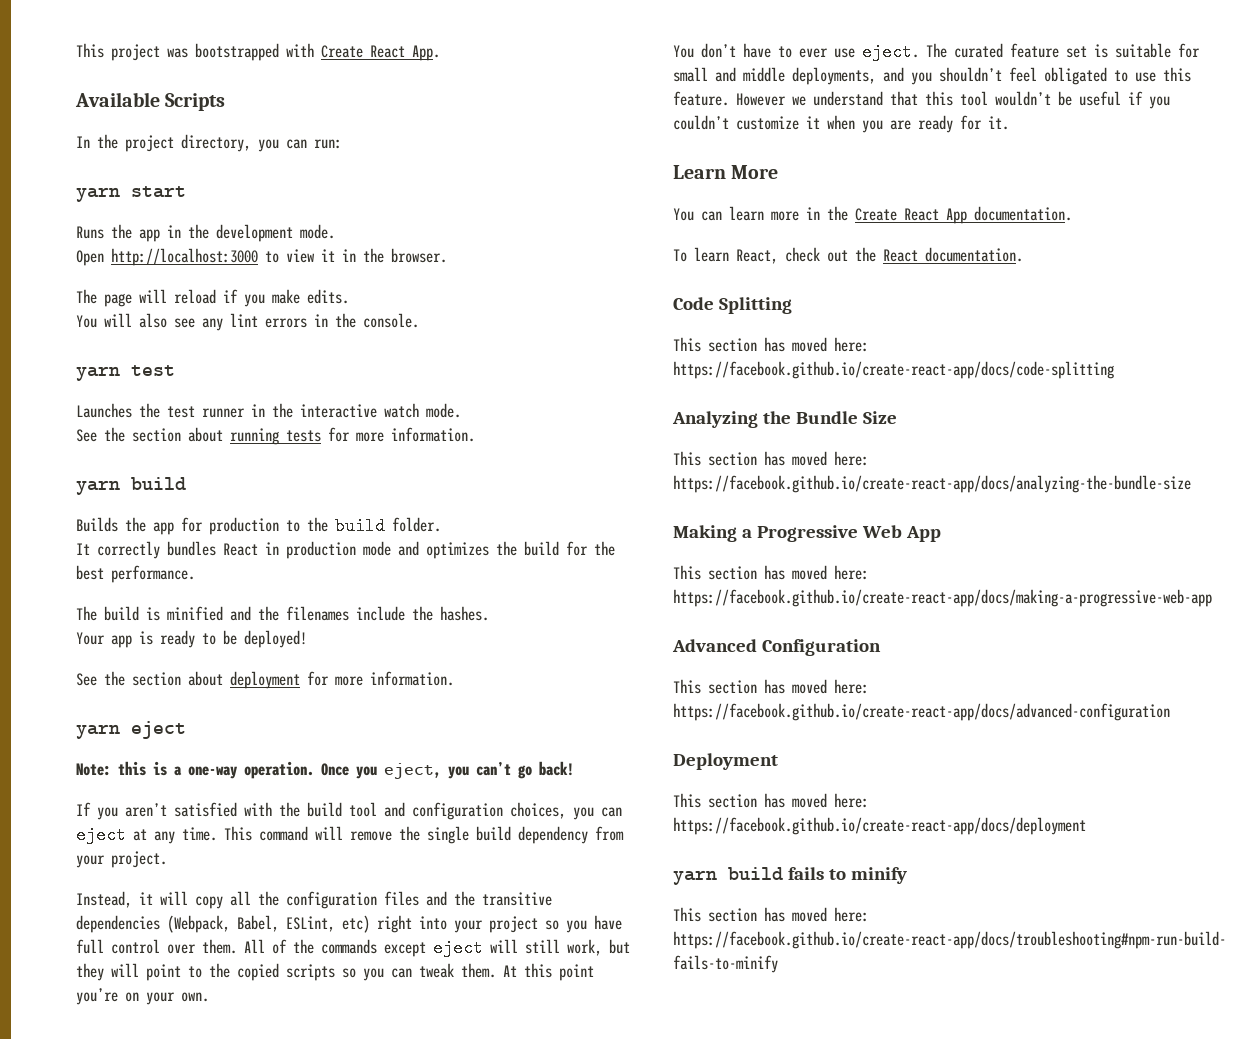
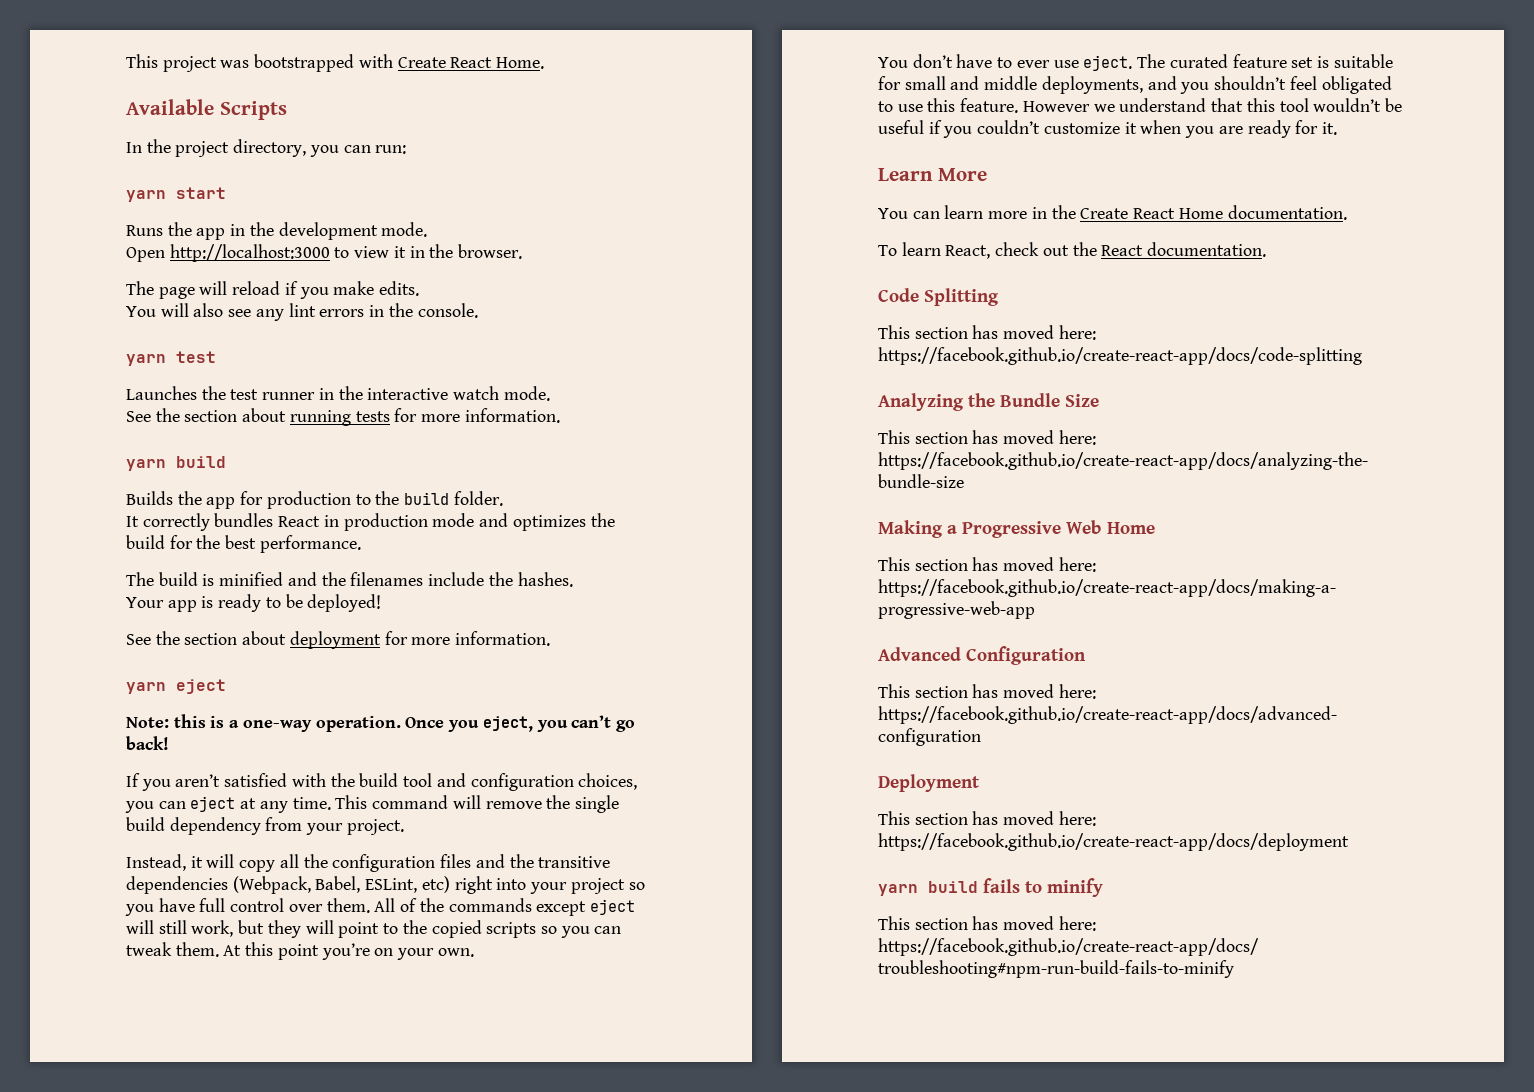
- This project was bootstrapped with Create React App.
+ This project was bootstrapped with Create React Home.
- You can learn more in the Create React App documentation.
+ You can learn more in the Create React Home documentation.
- Making a Progressive Web App
+ Making a Progressive Web Home

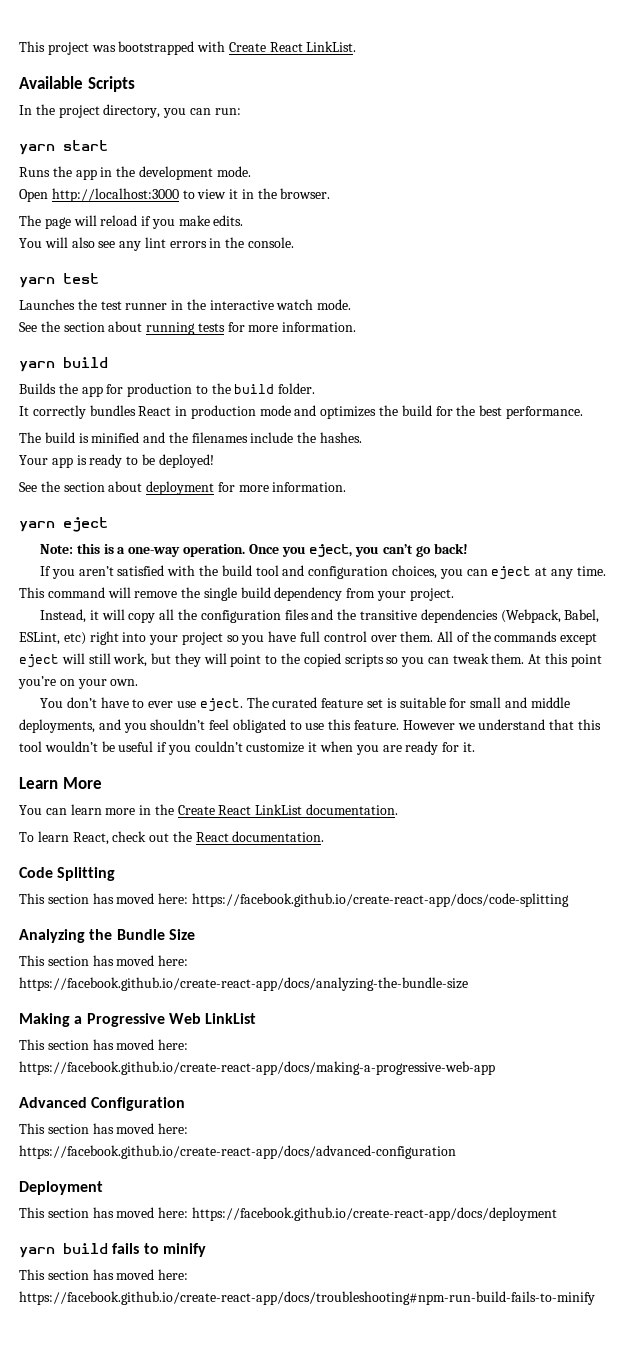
- This project was bootstrapped with Create React Home.
+ This project was bootstrapped with Create React LinkList.
- You can learn more in the Create React Home documentation.
+ You can learn more in the Create React LinkList documentation.
- Making a Progressive Web Home
+ Making a Progressive Web LinkList

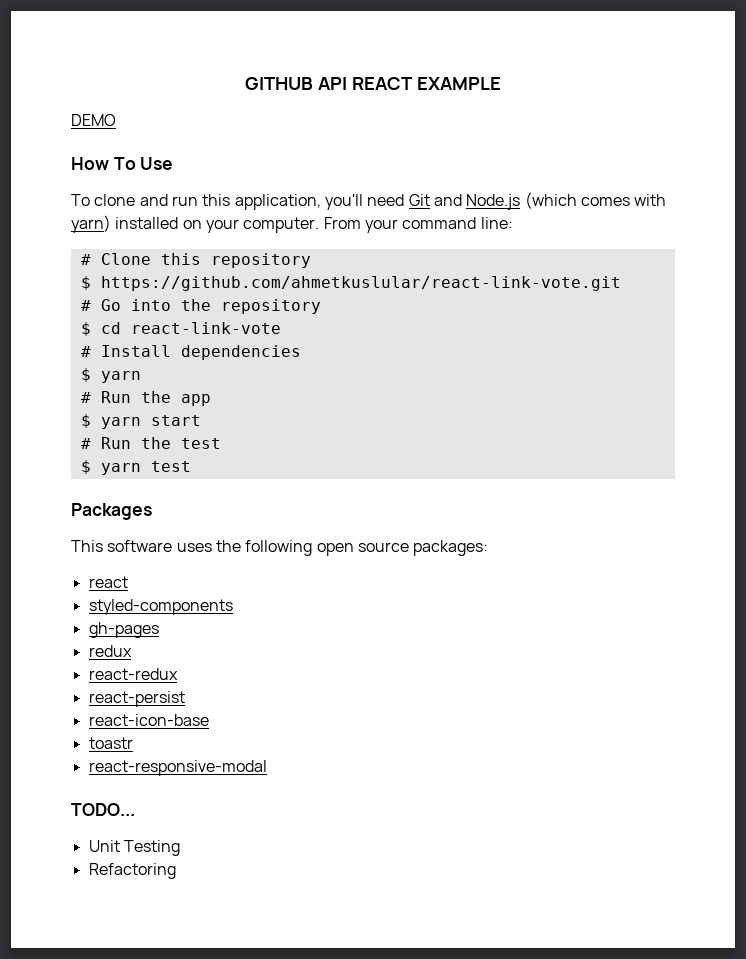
- This project was bootstrapped with Create React LinkList.
- Available Scripts
- In the project directory, you can run:
- yarn start
- Runs the app in the development mode.
- Open http://localhost:3000 to view it in the browser.
- The page will reload if you make edits.
- You will also see any lint errors in the console.
- yarn test
- Launches the test runner in the interactive watch mode.
- See the section about running tests for more information.
- yarn build
- Builds the app for production to the build folder.
- It correctly bundles React in production mode and optimizes the build for the best performance.
- The build is minified and the filenames include the hashes.
- Your app is ready to be deployed!
- See the section about deployment for more information.
- yarn eject
- Note: this is a one-way operation. Once you eject, you can’t go back!
- If you aren’t satisfied with the build tool and configuration choices, you can eject at any time. This command will remove the single build dependency from your project.
- Instead, it will copy all the configuration files and the transitive dependencies (Webpack, Babel, ESLint, etc) right into your project so you have full control over them. All of the commands except eject will still work, but they will point to the copied scripts so you can tweak them. At this point you’re on your own.
- You don’t have to ever use eject. The curated feature set is suitable for small and middle deployments, and you shouldn’t feel obligated to use this feature. However we understand that this tool wouldn’t be useful if you couldn’t customize it when you are ready for it.
- Learn More
- You can learn more in the Create React LinkList documentation.
- To learn React, check out the React documentation.
- Code Splitting
- This section has moved here: https://facebook.github.io/create-react-app/docs/code-splitting
- Analyzing the Bundle Size
- This section has moved here: https://facebook.github.io/create-react-app/docs/analyzing-the-bundle-size
- Making a Progressive Web LinkList
- This section has moved here: https://facebook.github.io/create-react-app/docs/making-a-progressive-web-app
- Advanced Configuration
- This section has moved here: https://facebook.github.io/create-react-app/docs/advanced-configuration
- Deployment
- This section has moved here: https://facebook.github.io/create-react-app/docs/deployment
- yarn build fails to minify
- This section has moved here: https://facebook.github.io/create-react-app/docs/troubleshooting#npm-run-build-fails-to-minify
+ GITHUB API REACT EXAMPLE
+ DEMO
+ How To Use
+ To clone and run this application, you'll need Git and Node.js (which comes with yarn) installed on your computer. From your command line:
+ # Clone this repository
+ $ https://github.com/ahmetkuslular/react-link-vote.git
+ # Go into the repository
+ $ cd react-link-vote
+ # Install dependencies
+ $ yarn
+ # Run the app
+ $ yarn start
+ # Run the test
+ $ yarn test
+ Packages
+ This software uses the following open source packages:
+ react
+ styled-components
+ gh-pages
+ redux
+ react-redux
+ react-persist
+ react-icon-base
+ toastr
+ react-responsive-modal
+ TODO...
+ Unit Testing
+ Refactoring

